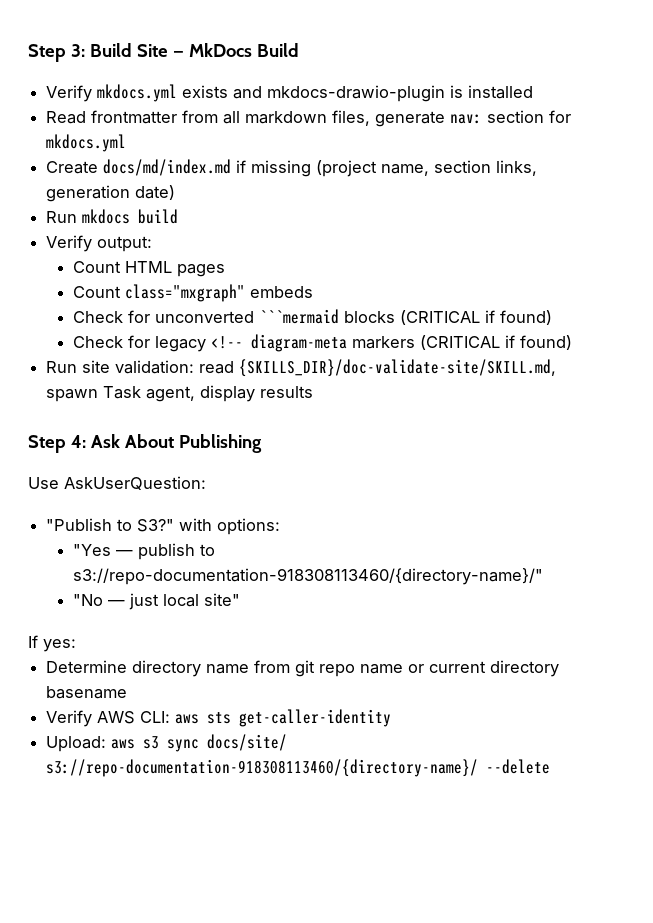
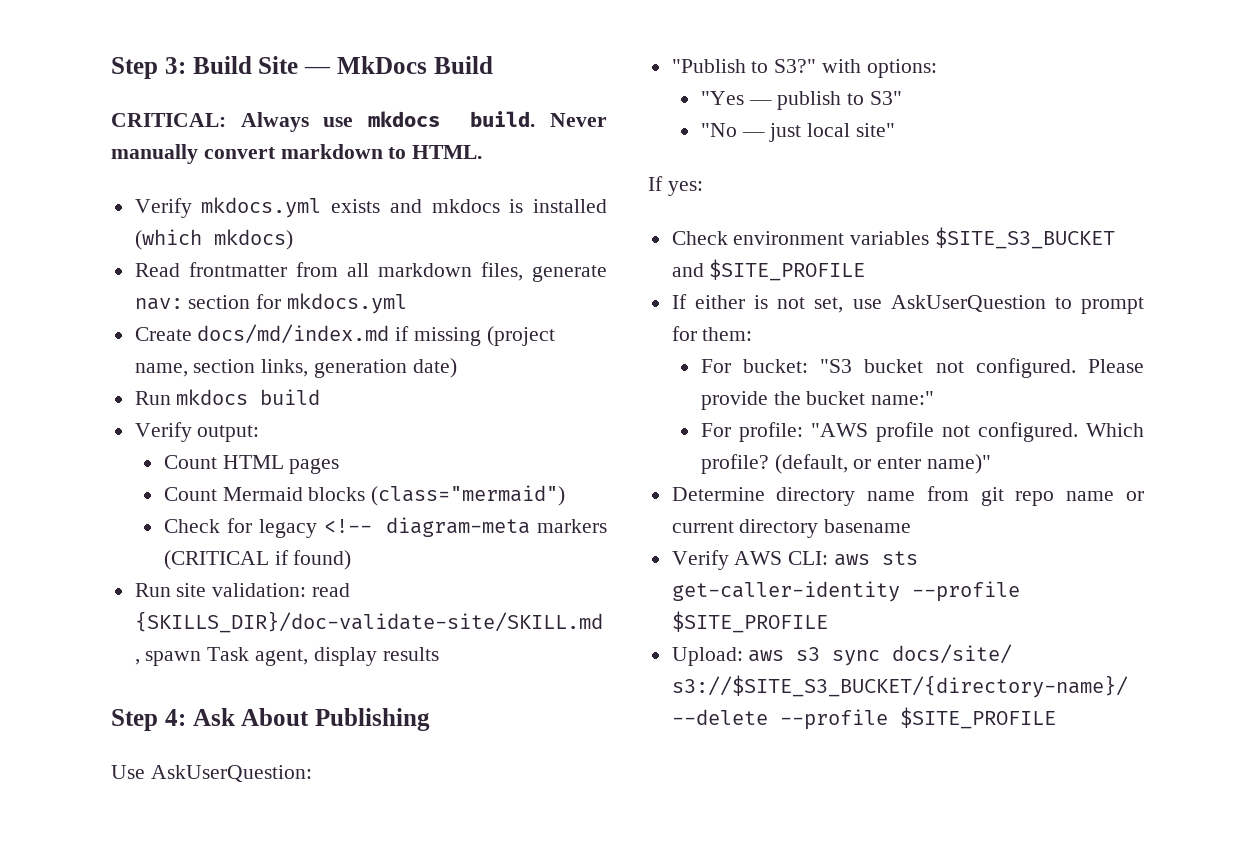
+ CRITICAL: Always use mkdocs build. Never manually convert markdown to HTML.
- Verify mkdocs.yml exists and mkdocs-drawio-plugin is installed
+ Verify mkdocs.yml exists and mkdocs is installed (which mkdocs)
- Count class="mxgraph" embeds
- Check for unconverted ```mermaid blocks (CRITICAL if found)
+ Count Mermaid blocks (class="mermaid")
- "Yes — publish to s3://repo-documentation-918308113460/{directory-name}/"
+ "Yes — publish to S3"
+ Check environment variables $SITE_S3_BUCKET and $SITE_PROFILE
+ If either is not set, use AskUserQuestion to prompt for them:
+ For bucket: "S3 bucket not configured. Please provide the bucket name:"
+ For profile: "AWS profile not configured. Which profile? (default, or enter name)"
- Verify AWS CLI: aws sts get-caller-identity
+ Verify AWS CLI: aws sts get-caller-identity --profile $SITE_PROFILE
- Upload: aws s3 sync docs/site/ s3://repo-documentation-918308113460/{directory-name}/ --delete
+ Upload: aws s3 sync docs/site/ s3://$SITE_S3_BUCKET/{directory-name}/ --delete --profile $SITE_PROFILE

